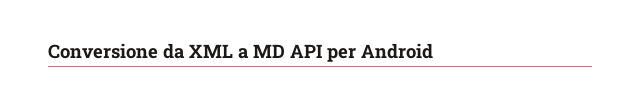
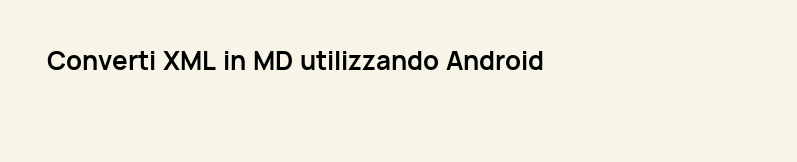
- Conversione da XML a MD API per Android
+ Converti XML in MD utilizzando Android

